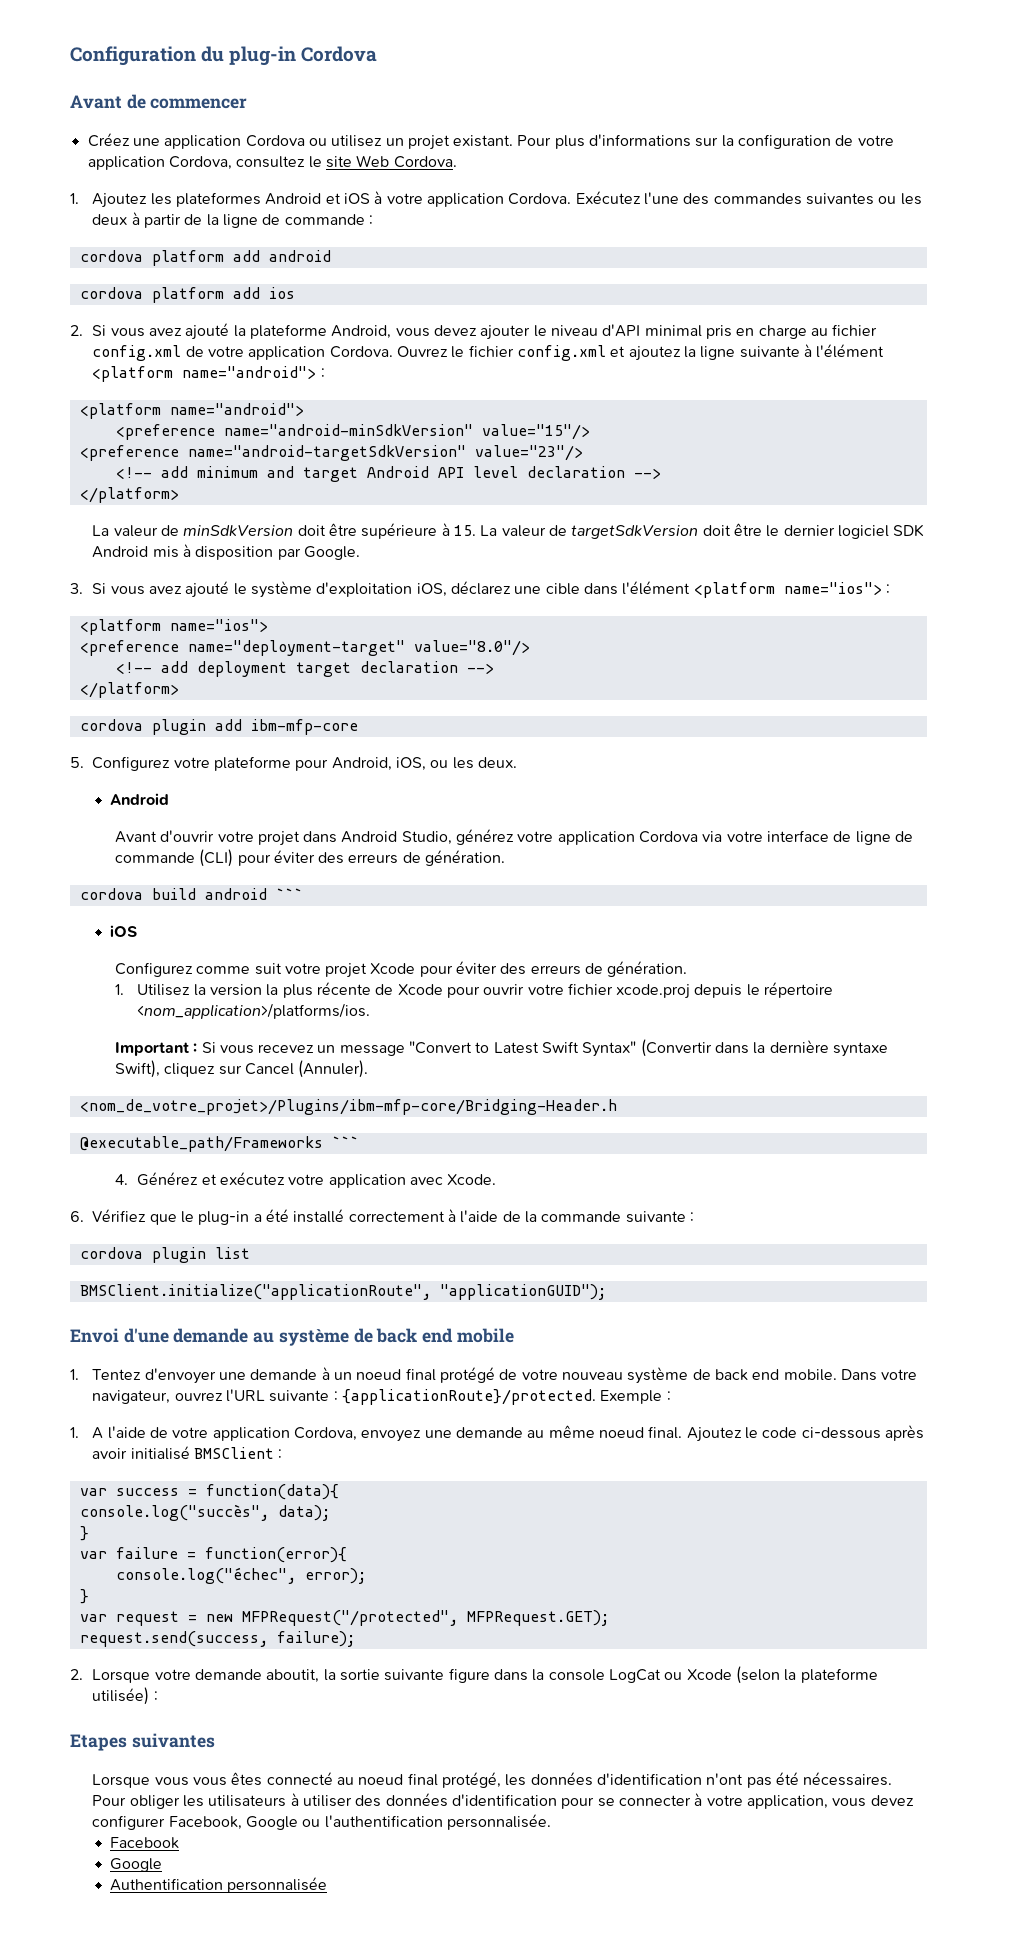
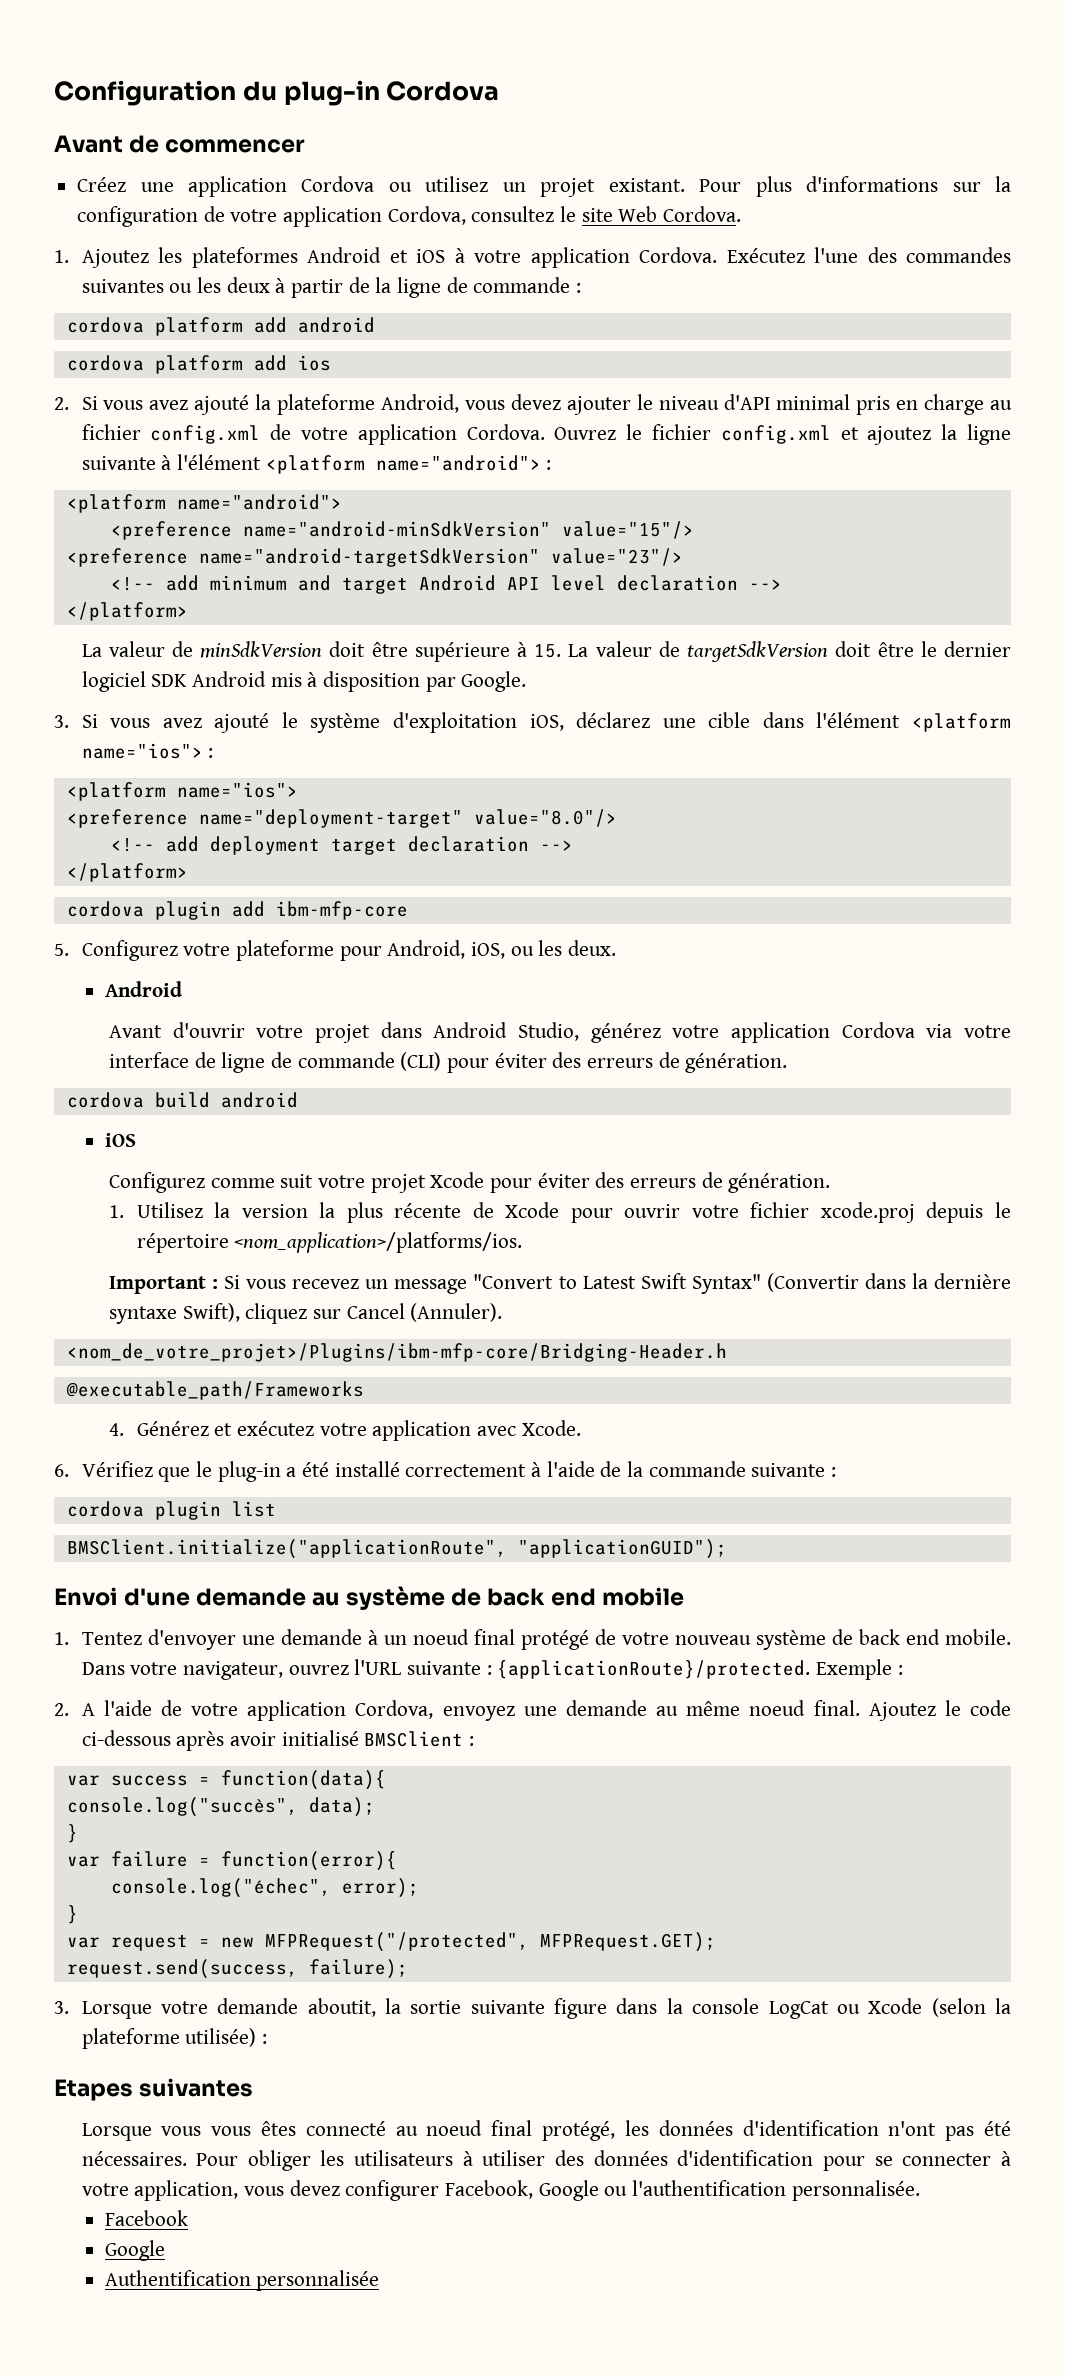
- cordova build android ```
+ cordova build android
- @executable_path/Frameworks ```
+ @executable_path/Frameworks
- 1. A l'aide de votre application Cordova, envoyez une demande au même noeud final.
+ 2. A l'aide de votre application Cordova, envoyez une demande au même noeud final.
- 2. Lorsque votre demande aboutit, la sortie suivante figure dans la console LogCat ou Xcode (selon la plateforme utilisée) :
+ 3. Lorsque votre demande aboutit, la sortie suivante figure dans la console LogCat ou Xcode (selon la plateforme utilisée) :

